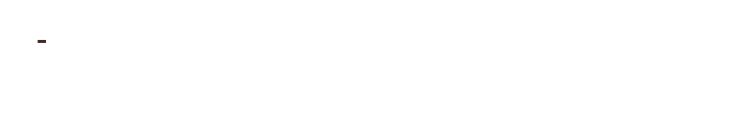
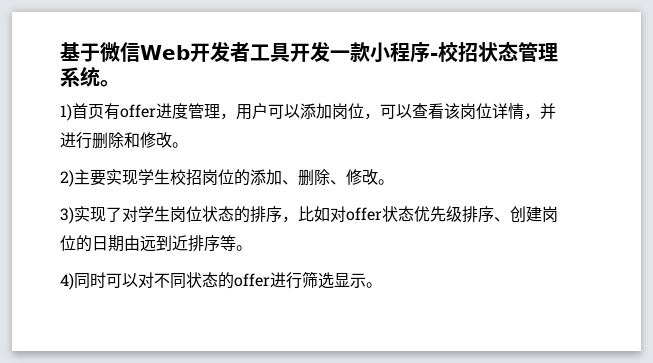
- -
+ 基于微信Web开发者工具开发一款小程序-校招状态管理系统。
+ 1)首页有offer进度管理，用户可以添加岗位，可以查看该岗位详情，并进行删除和修改。
+ 2)主要实现学生校招岗位的添加、删除、修改。
+ 3)实现了对学生岗位状态的排序，比如对offer状态优先级排序、创建岗位的日期由远到近排序等。
+ 4)同时可以对不同状态的offer进行筛选显示。

